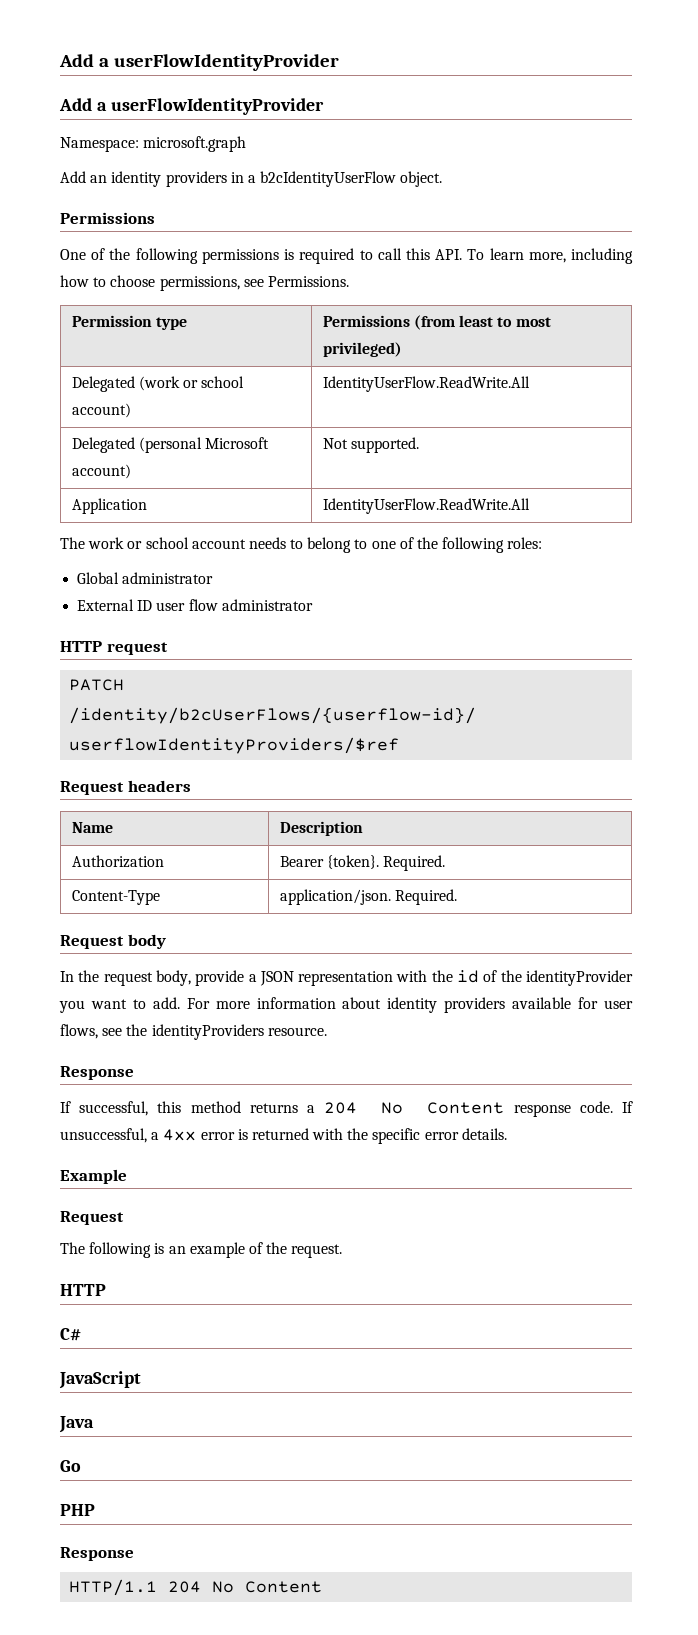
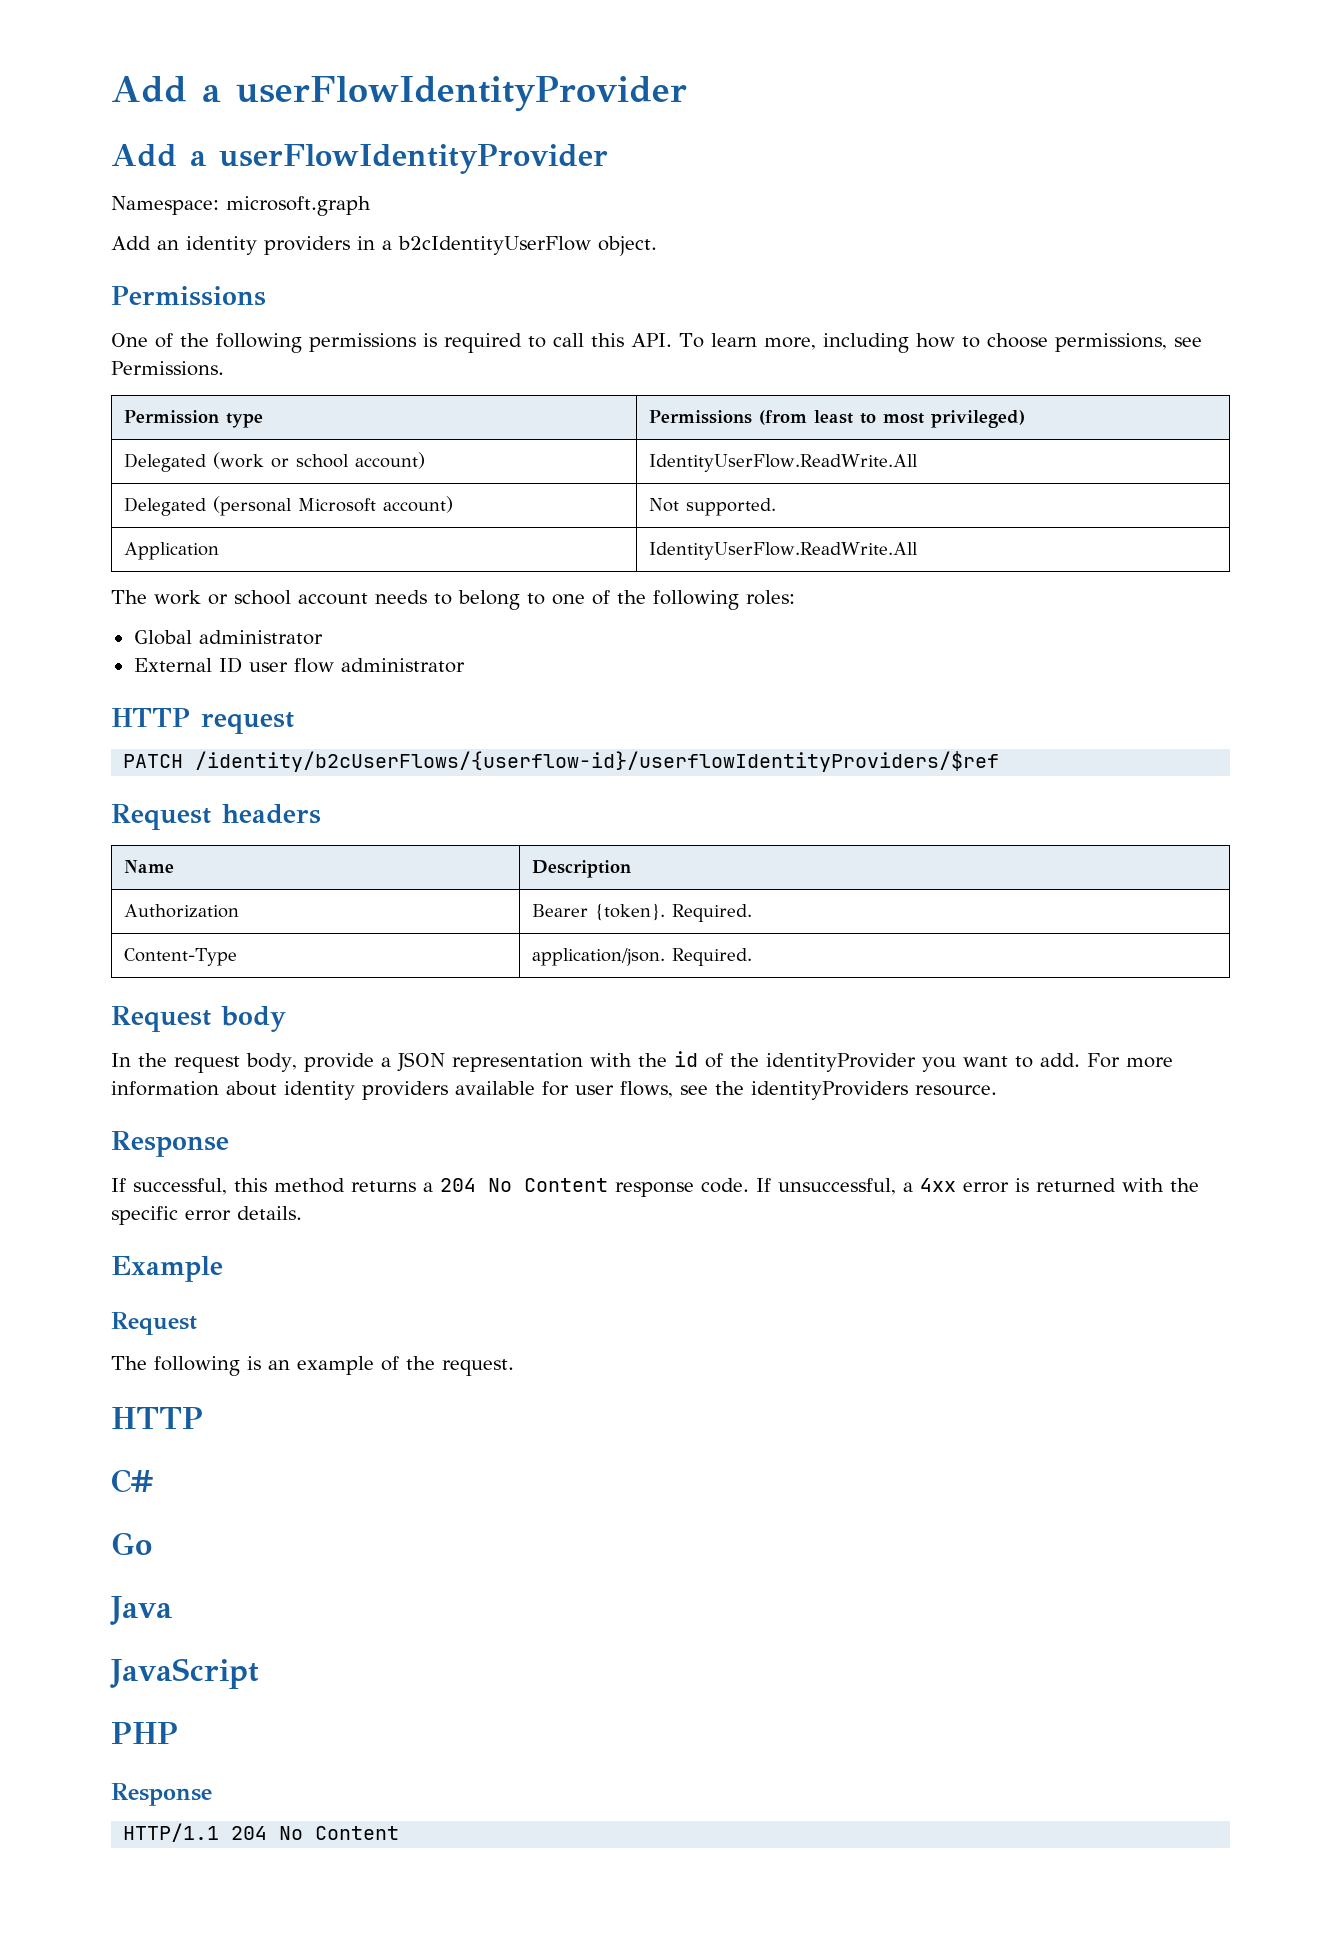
- JavaScript
+ Go
- Go
+ JavaScript

